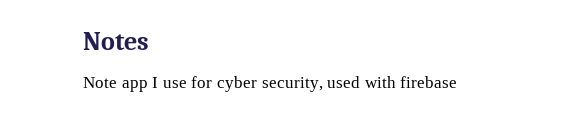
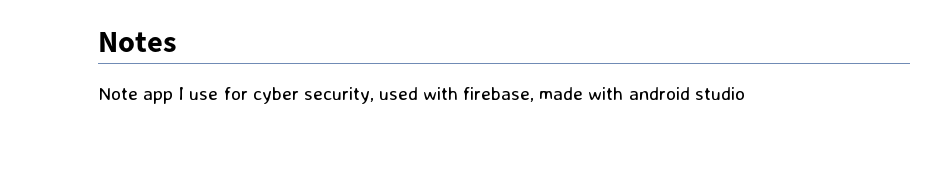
- Note app I use for cyber security, used with firebase
+ Note app I use for cyber security, used with firebase, made with android studio

